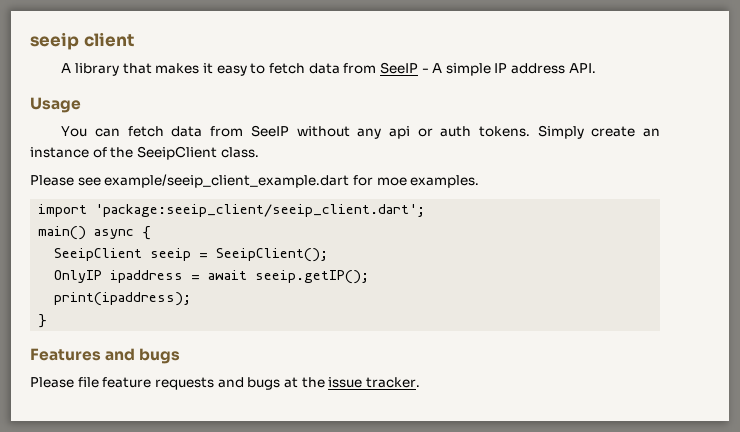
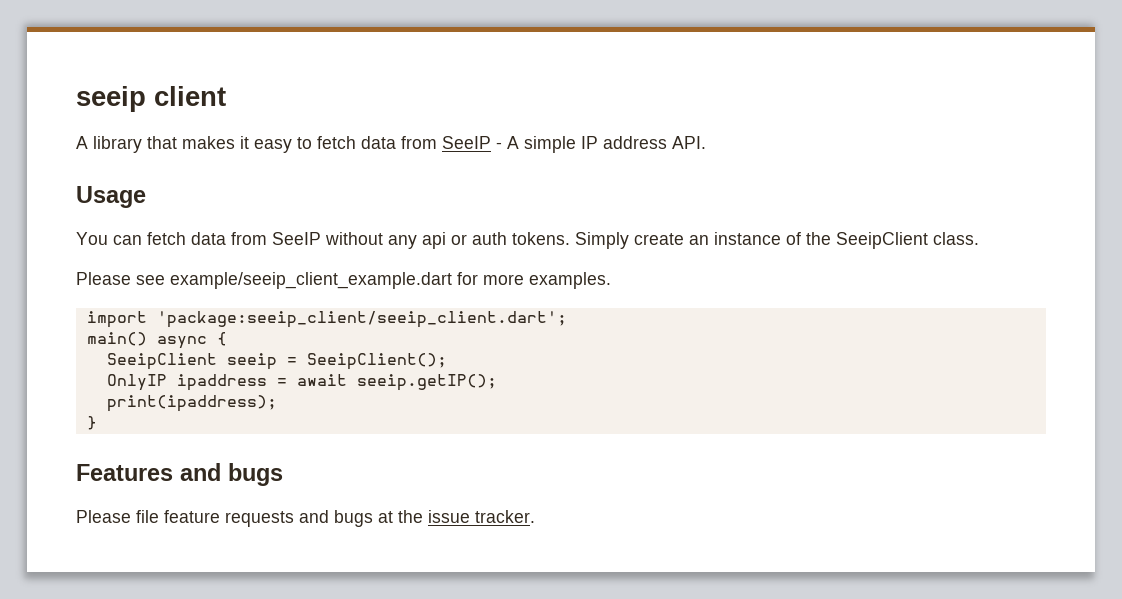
- Please see example/seeip_client_example.dart for moe examples.
+ Please see example/seeip_client_example.dart for more examples.

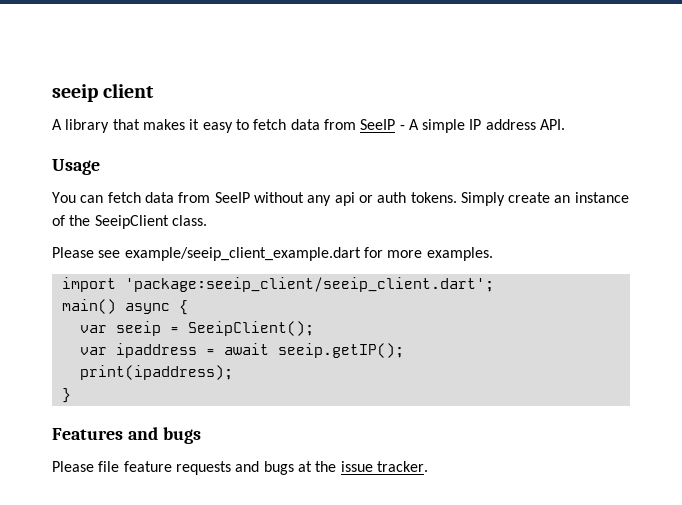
- SeeipClient seeip = SeeipClient();
+ var seeip = SeeipClient();
- OnlyIP ipaddress = await seeip.getIP();
+ var ipaddress = await seeip.getIP();

